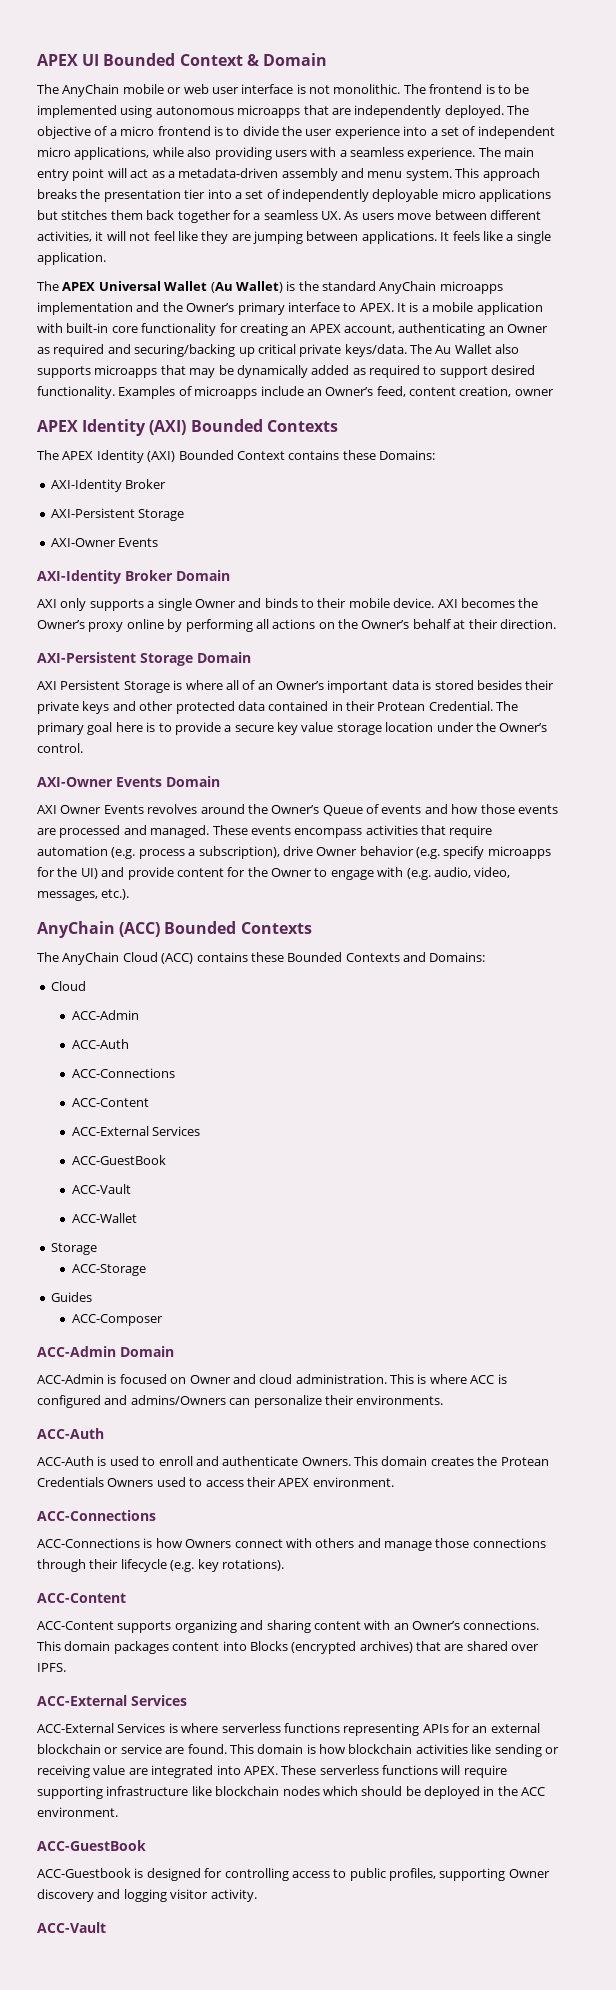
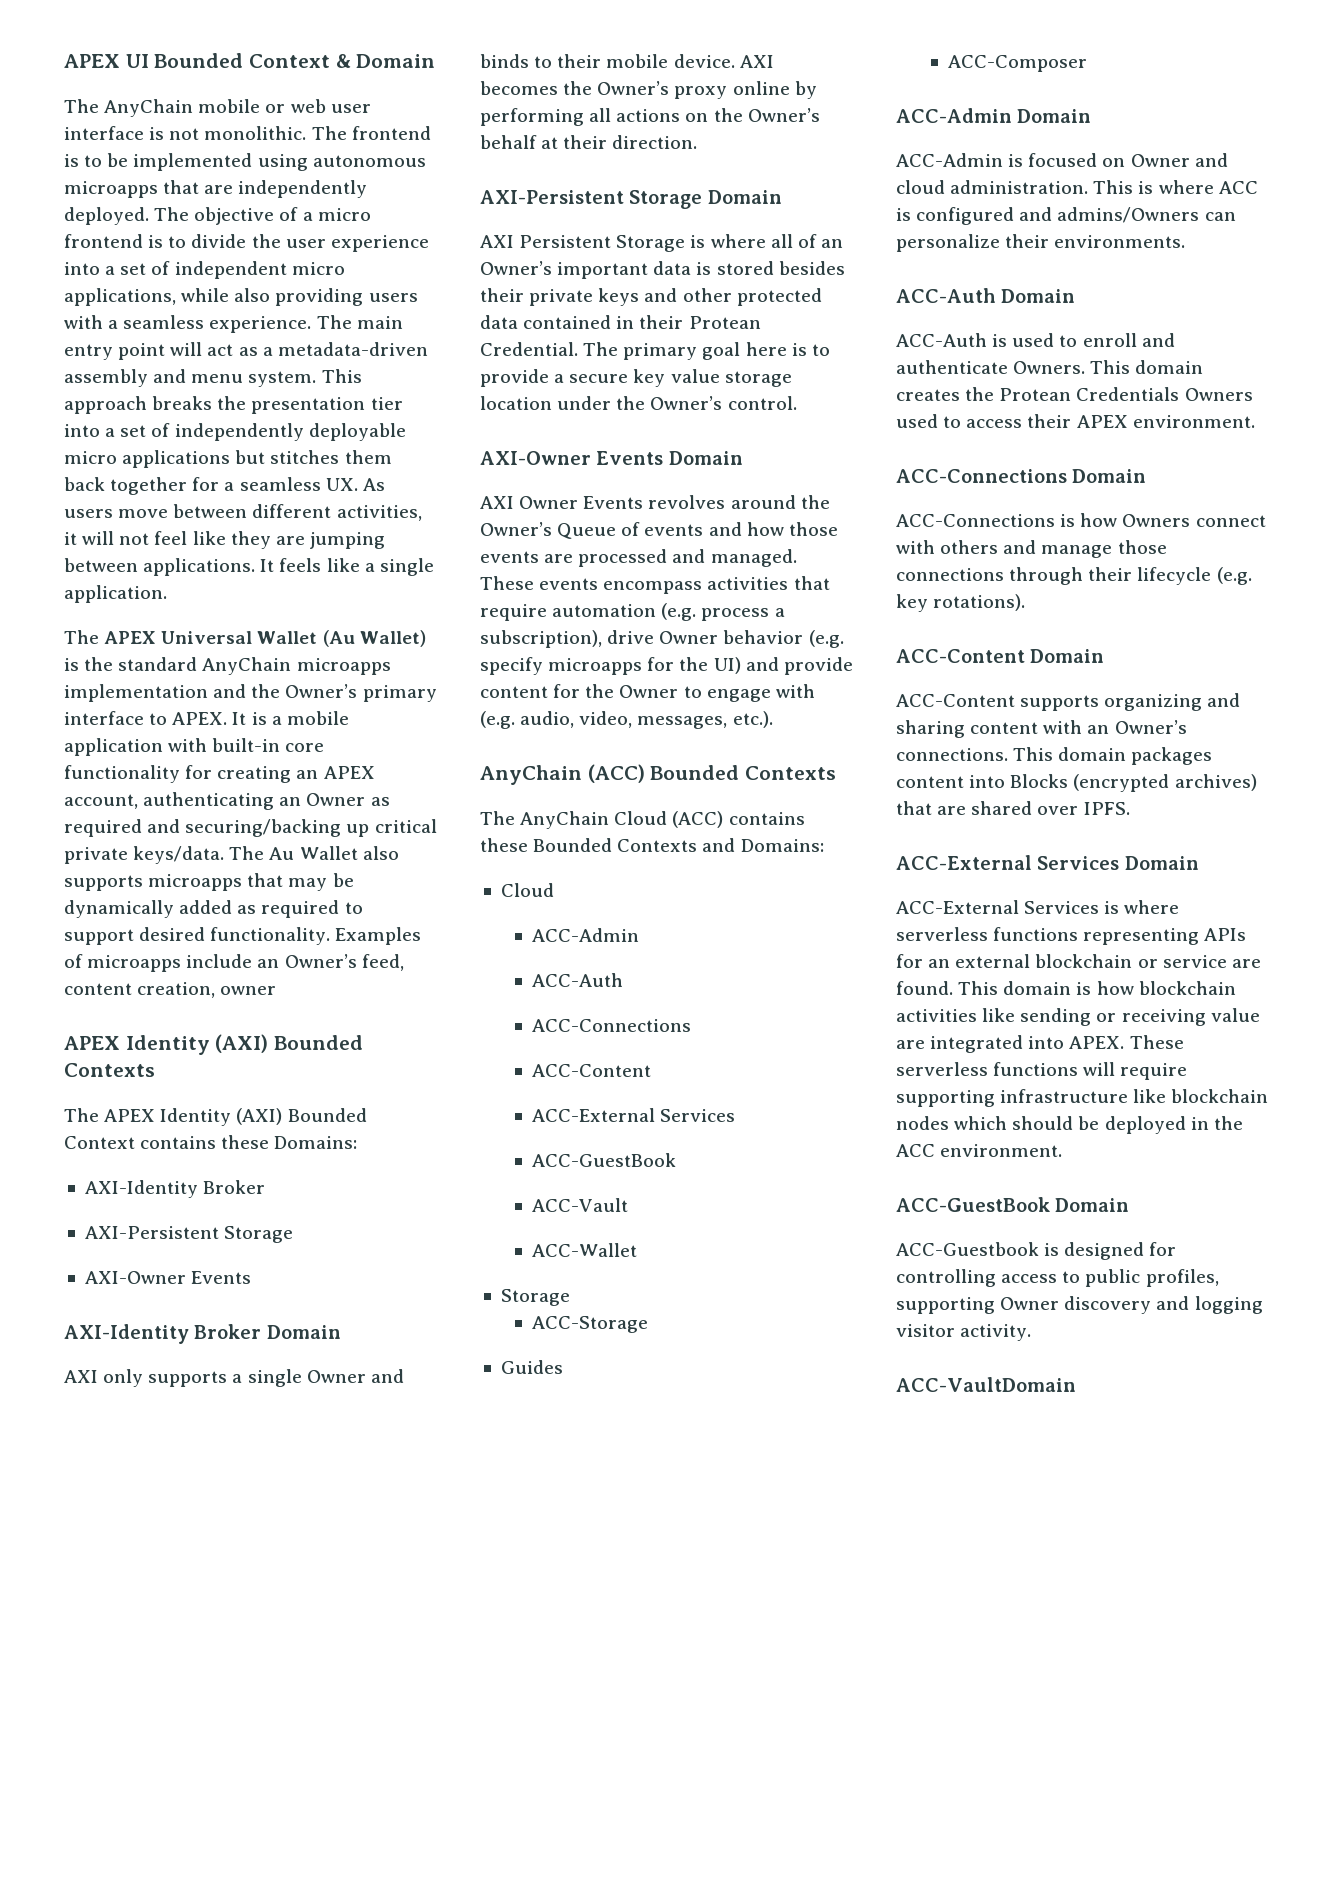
  This is where ACC is configured and admins/Owners can personalize their environments.
- ACC-Auth
+ ACC-Auth Domain
  This domain creates the Protean Credentials Owners used to access their APEX environment.
- ACC-Connections
+ ACC-Connections Domain
  ACC-Connections is how Owners connect with others and manage those connections through their lifecycle (e.g. key rotations).
- ACC-Content
+ ACC-Content Domain
  This domain packages content into Blocks (encrypted archives) that are shared over IPFS.
- ACC-External Services
+ ACC-External Services Domain
  These serverless functions will require supporting infrastructure like blockchain nodes which should be deployed in the ACC environment.
- ACC-GuestBook
+ ACC-GuestBook Domain
  ACC-Guestbook is designed for controlling access to public profiles, supporting Owner discovery and logging visitor activity.
- ACC-Vault
+ ACC-VaultDomain

